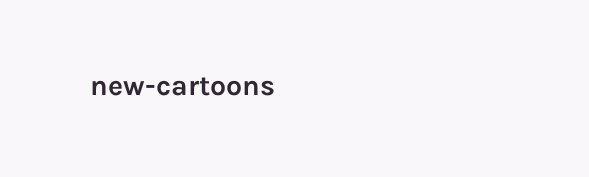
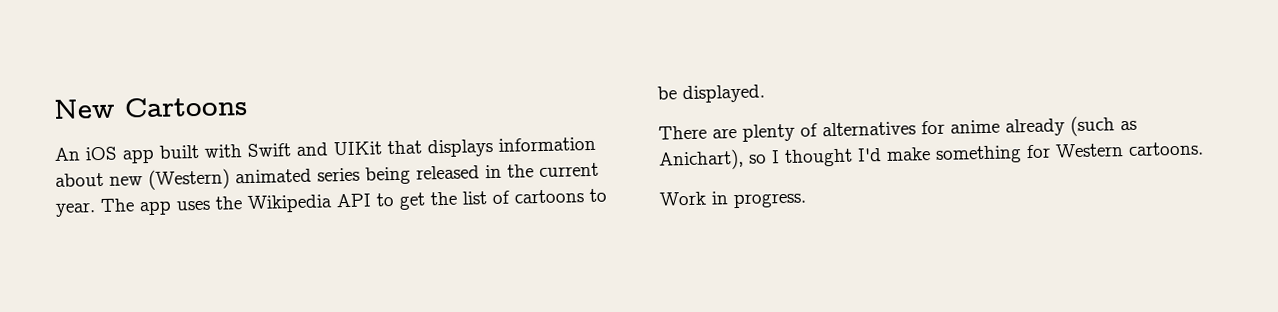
- new-cartoons
+ New Cartoons
+ An iOS app built with Swift and UIKit that displays information about new (Western) animated series being released in the current year. The app uses the Wikipedia API to get the list of cartoons to be displayed.
+ There are plenty of alternatives for anime already (such as Anichart), so I thought I'd make something for Western cartoons.
+ Work in progress.

